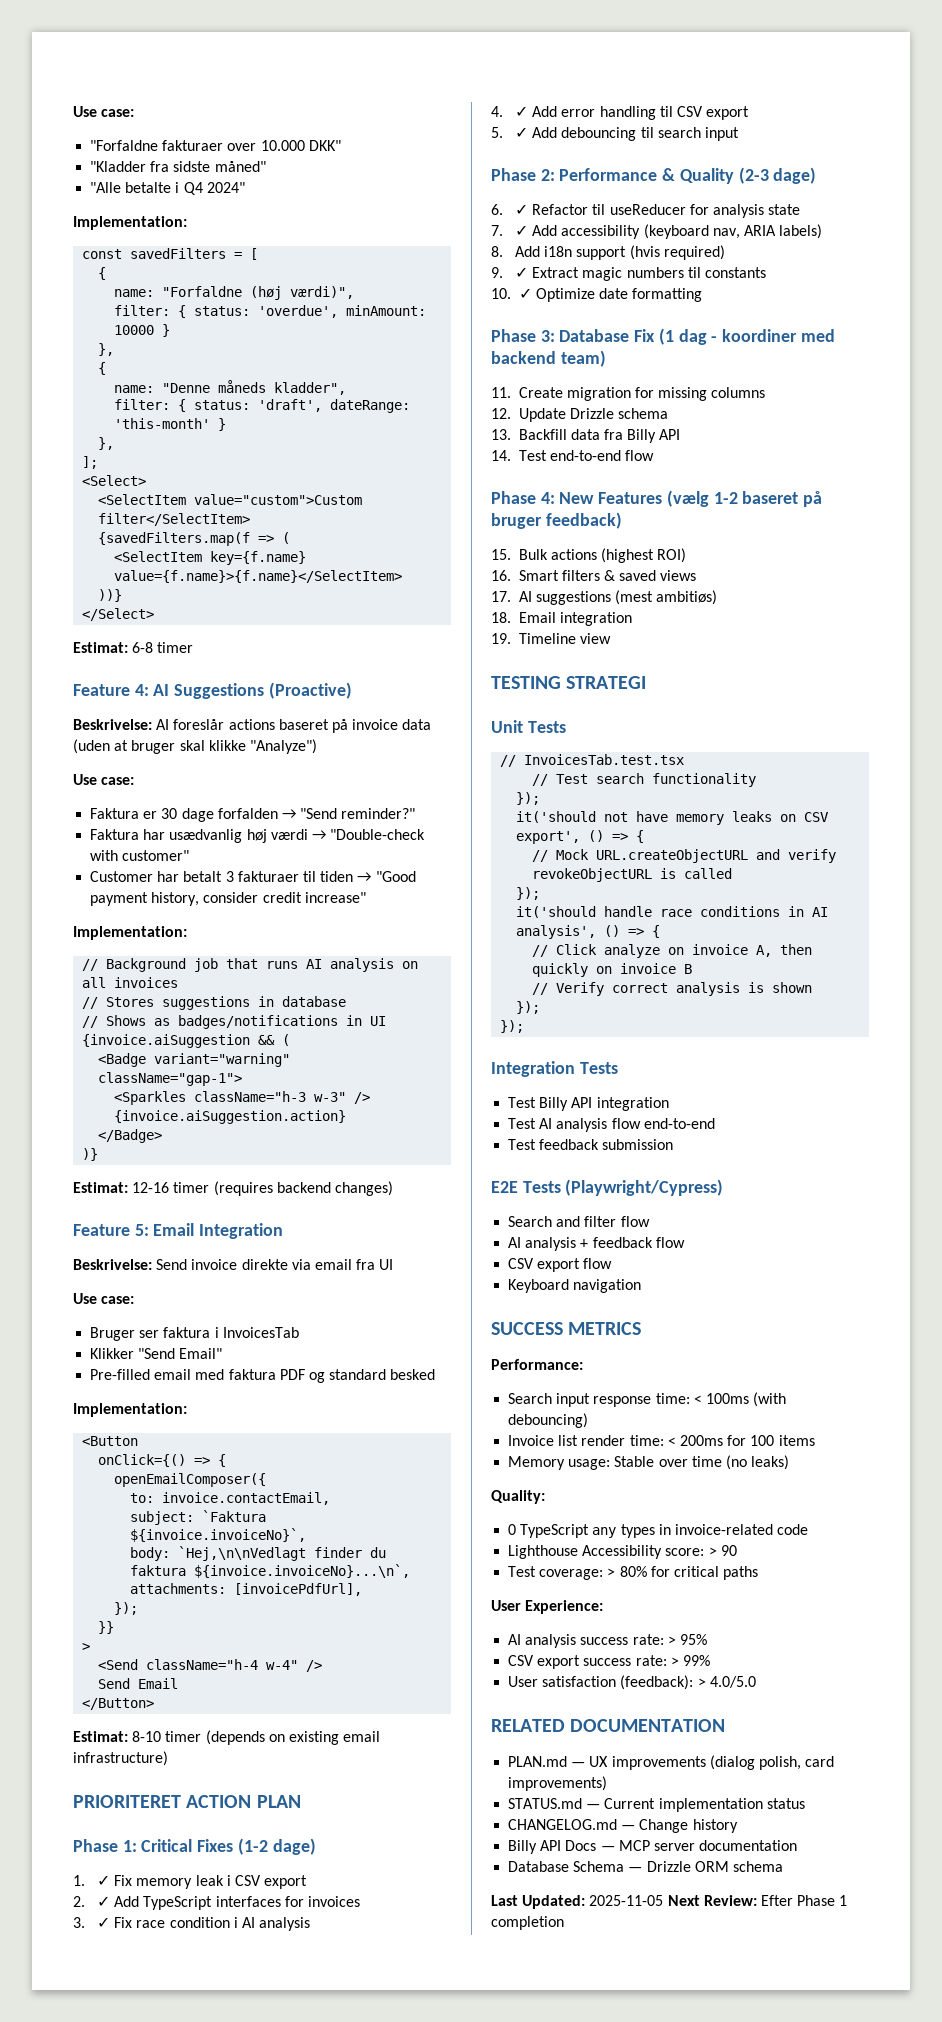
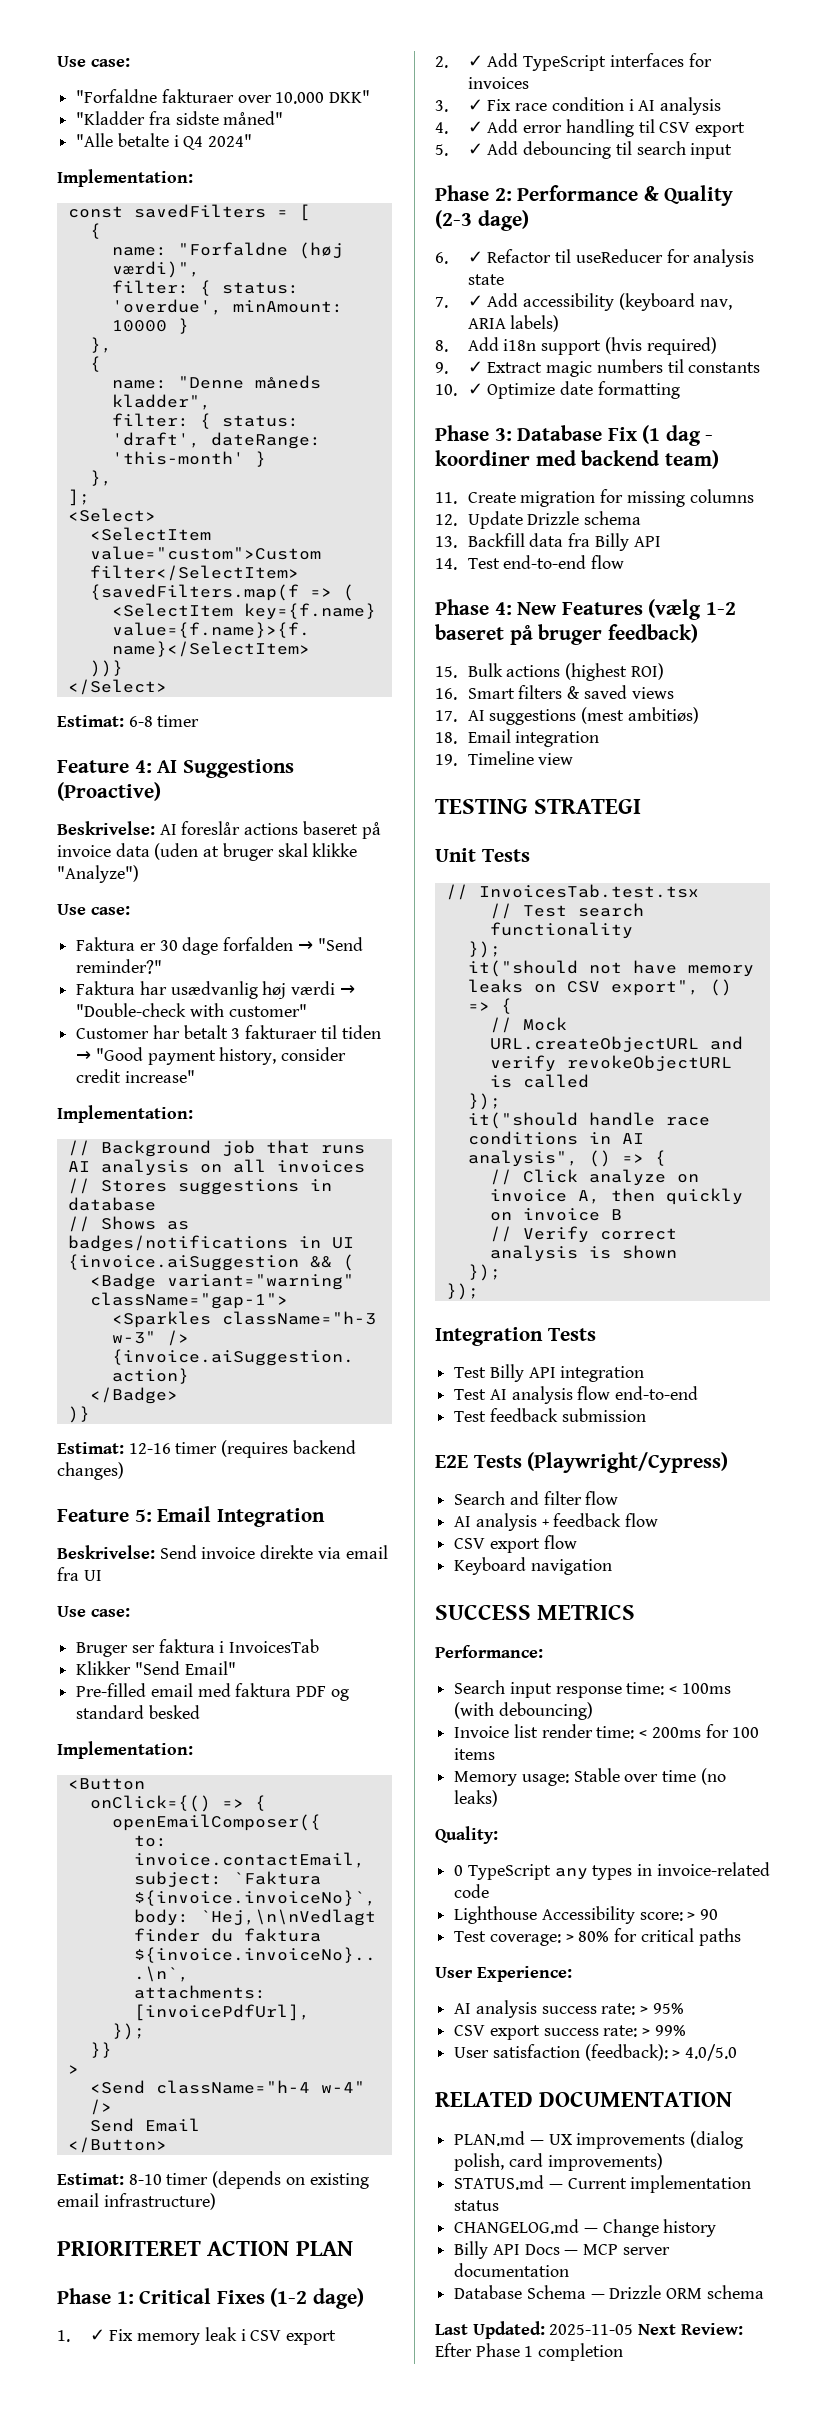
- it('should not have memory leaks on CSV export', () => {
+ it("should not have memory leaks on CSV export", () => {
- it('should handle race conditions in AI analysis', () => {
+ it("should handle race conditions in AI analysis", () => {

